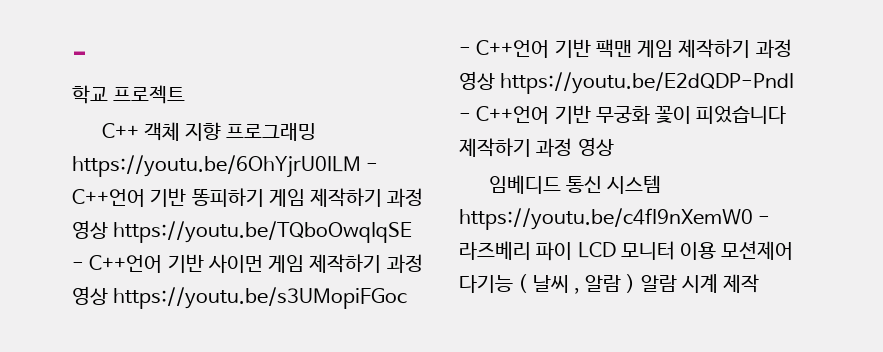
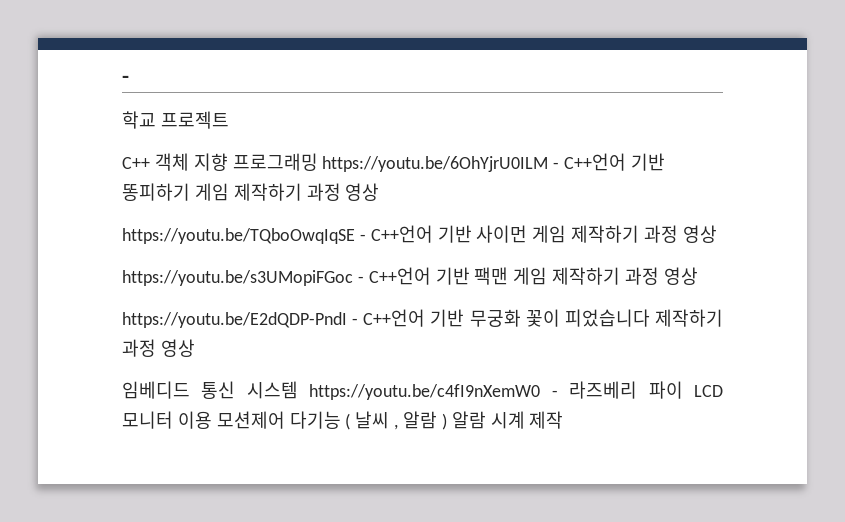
- C++ 객체 지향 프로그래밍 https://youtu.be/6OhYjrU0ILM - C++언어 기반 똥피하기 게임 제작하기 과정 영상 https://youtu.be/TQboOwqIqSE - C++언어 기반 사이먼 게임 제작하기 과정 영상 https://youtu.be/s3UMopiFGoc - C++언어 기반 팩맨 게임 제작하기 과정 영상 https://youtu.be/E2dQDP-PndI - C++언어 기반 무궁화 꽃이 피었습니다 제작하기 과정 영상
+ C++ 객체 지향 프로그래밍 https://youtu.be/6OhYjrU0ILM - C++언어 기반 똥피하기 게임 제작하기 과정 영상
+ https://youtu.be/TQboOwqIqSE - C++언어 기반 사이먼 게임 제작하기 과정 영상
+ https://youtu.be/s3UMopiFGoc - C++언어 기반 팩맨 게임 제작하기 과정 영상
+ https://youtu.be/E2dQDP-PndI - C++언어 기반 무궁화 꽃이 피었습니다 제작하기 과정 영상

